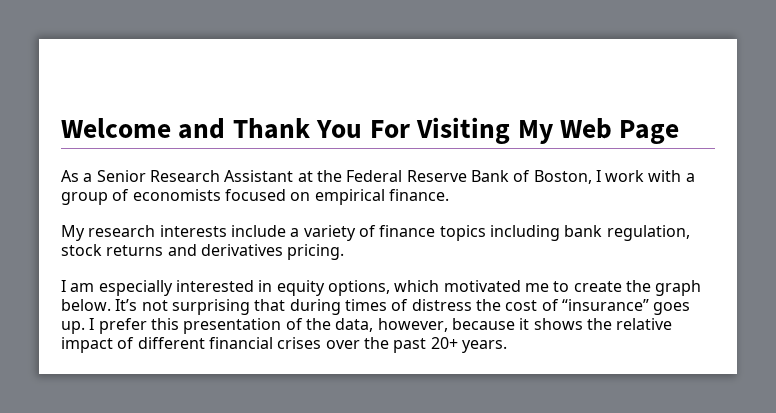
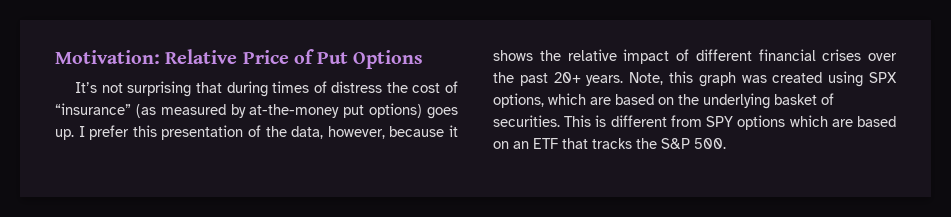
- Welcome and Thank You For Visiting My Web Page
- As a Senior Research Assistant at the Federal Reserve Bank of Boston, I work with a group of economists focused on empirical finance.
- My research interests include a variety of finance topics including bank regulation, stock returns and derivatives pricing.
- I am especially interested in equity options, which motivated me to create the graph below. It’s not surprising that during times of distress the cost of “insurance” goes up.
+ Motivation: Relative Price of Put Options
+ It’s not surprising that during times of distress the cost of “insurance” (as measured by at-the-money put options) goes up.
+ Note, this graph was created using SPX options, which are based on the underlying basket of securities. This is different from SPY options which are based on an ETF that tracks the S&P 500.

